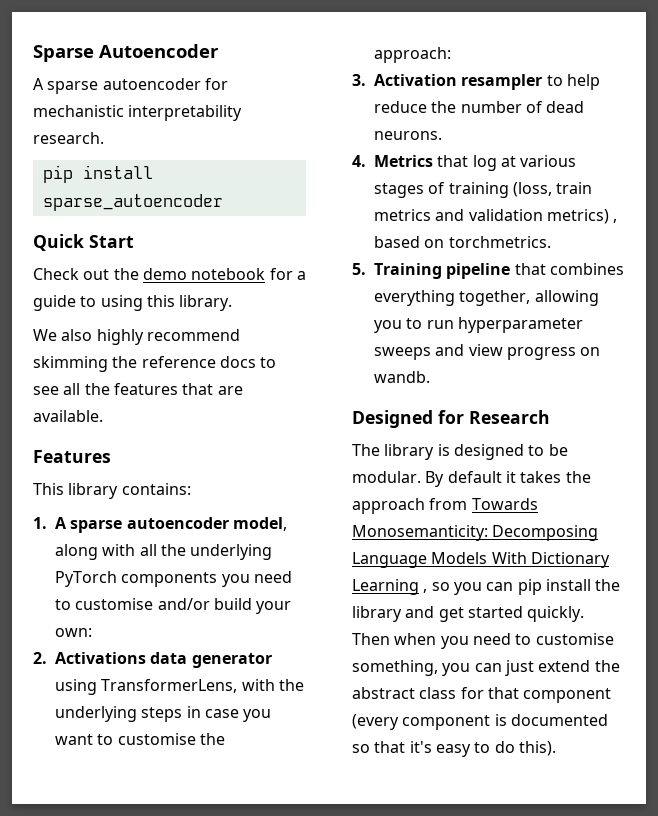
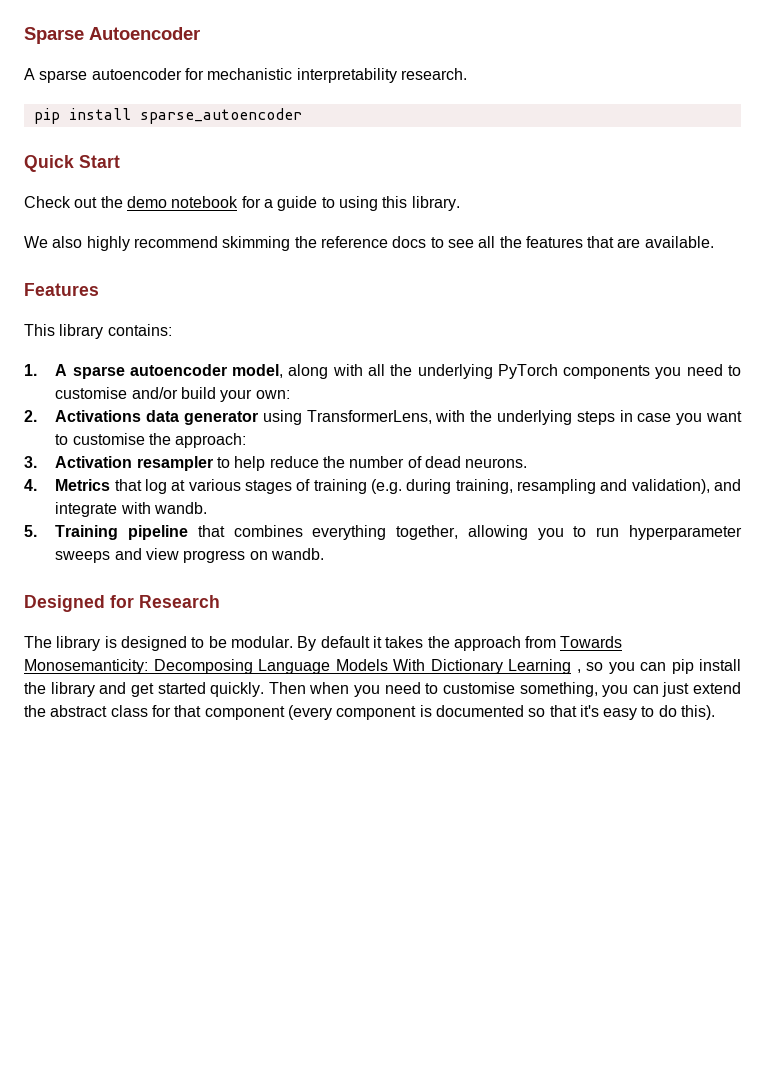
- 4. Metrics that log at various stages of training (loss, train metrics and validation metrics) , based on torchmetrics.
+ 4. Metrics that log at various stages of training (e.g. during training, resampling and validation), and integrate with wandb.

